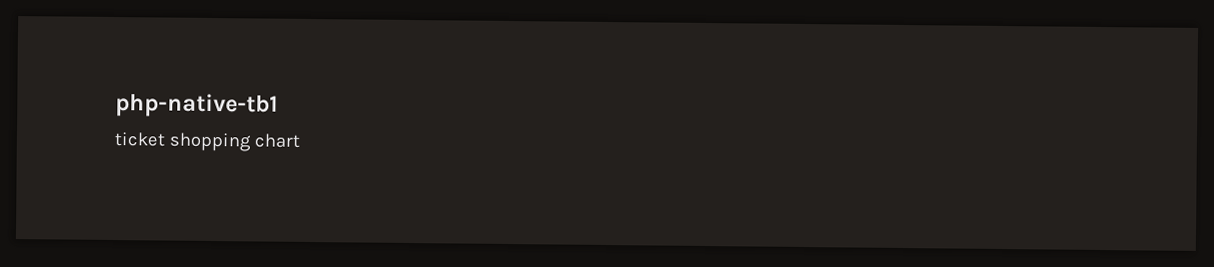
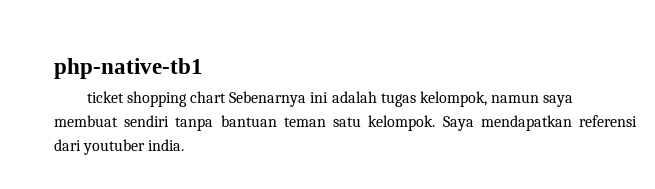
- ticket shopping chart
+ ticket shopping chart Sebenarnya ini adalah tugas kelompok, namun saya membuat sendiri tanpa bantuan teman satu kelompok. Saya mendapatkan referensi dari youtuber india.

